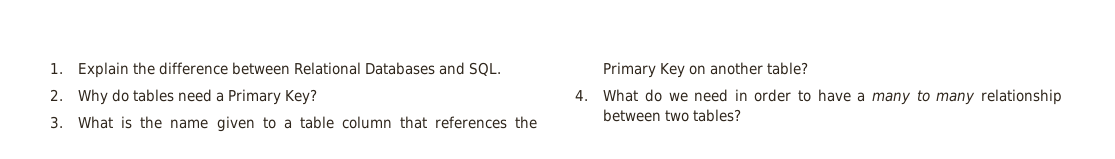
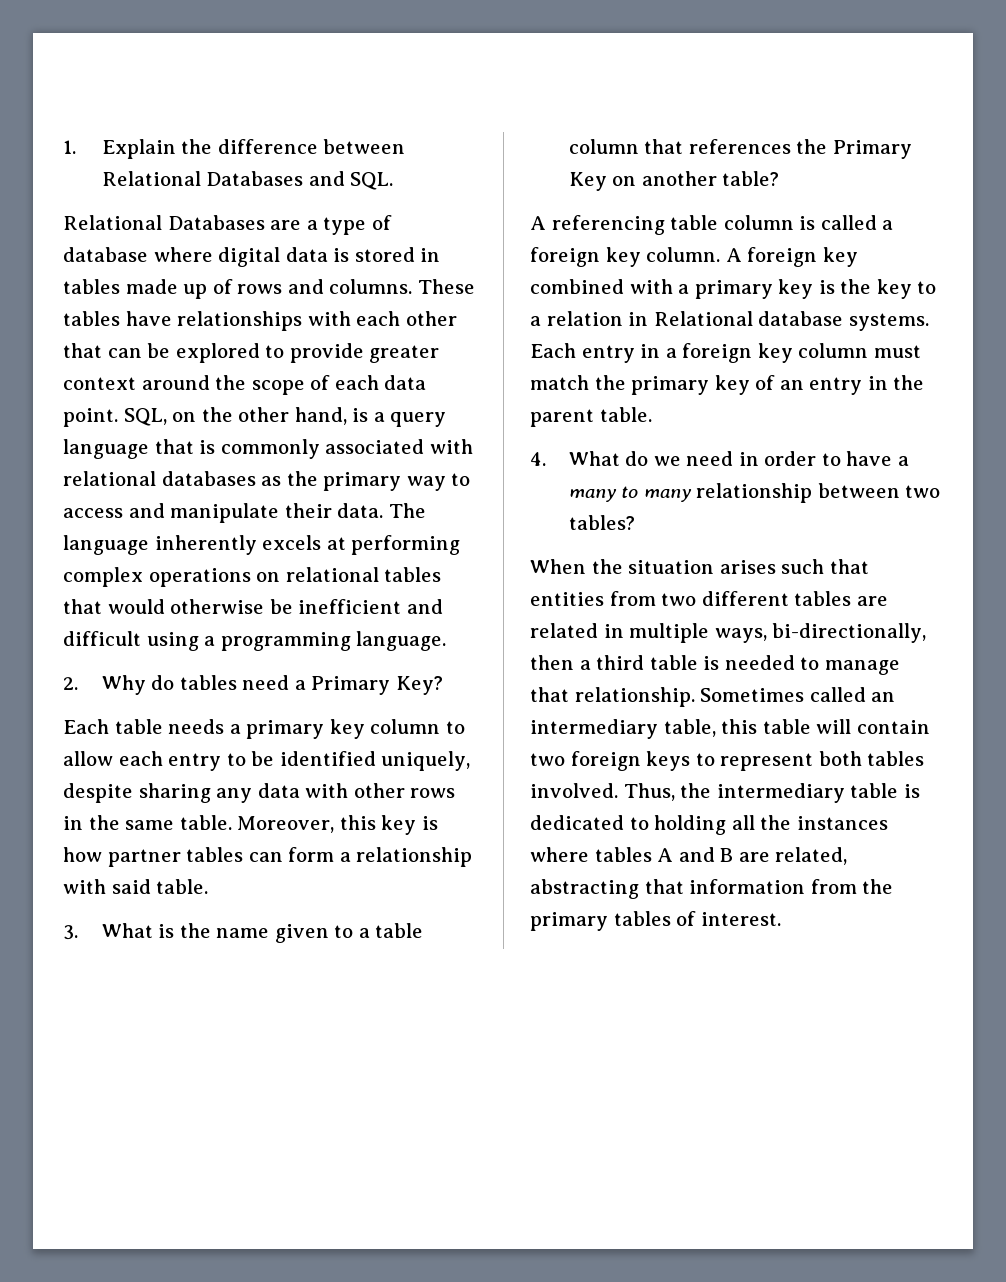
+ Relational Databases are a type of database where digital data is stored in tables made up of rows and columns. These tables have relationships with each other that can be explored to provide greater context around the scope of each data point. SQL, on the other hand, is a query language that is commonly associated with relational databases as the primary way to access and manipulate their data. The language inherently excels at performing complex operations on relational tables that would otherwise be inefficient and difficult using a programming language.
+ Each table needs a primary key column to allow each entry to be identified uniquely, despite sharing any data with other rows in the same table. Moreover, this key is how partner tables can form a relationship with said table.
+ A referencing table column is called a foreign key column. A foreign key combined with a primary key is the key to a relation in Relational database systems. Each entry in a foreign key column must match the primary key of an entry in the parent table.
+ When the situation arises such that entities from two different tables are related in multiple ways, bi-directionally, then a third table is needed to manage that relationship. Sometimes called an intermediary table, this table will contain two foreign keys to represent both tables involved. Thus, the intermediary table is dedicated to holding all the instances where tables A and B are related, abstracting that information from the primary tables of interest.

